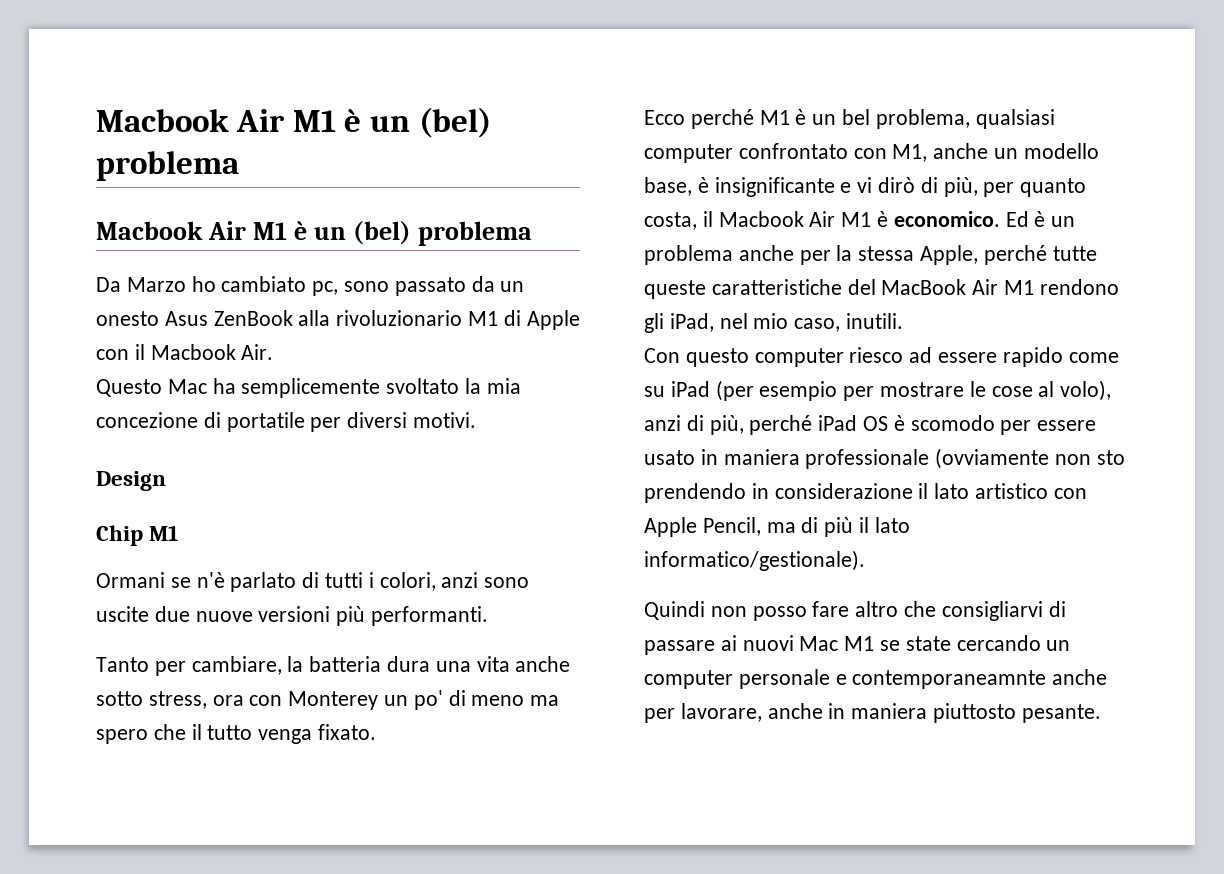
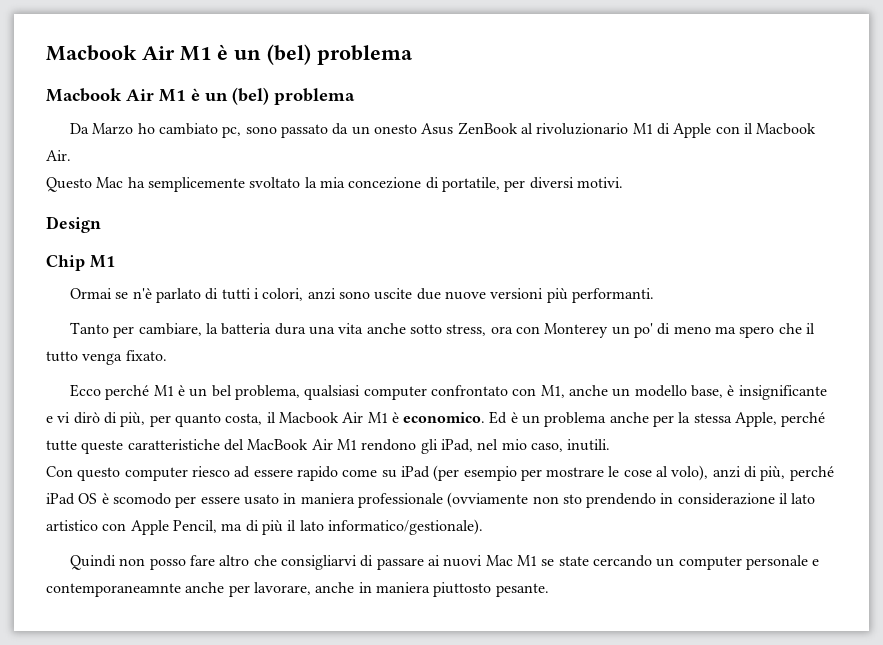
- Da Marzo ho cambiato pc, sono passato da un onesto Asus ZenBook alla rivoluzionario M1 di Apple con il Macbook Air.
+ Da Marzo ho cambiato pc, sono passato da un onesto Asus ZenBook al rivoluzionario M1 di Apple con il Macbook Air.
- Questo Mac ha semplicemente svoltato la mia concezione di portatile per diversi motivi.
+ Questo Mac ha semplicemente svoltato la mia concezione di portatile, per diversi motivi.
- Ormani se n'è parlato di tutti i colori, anzi sono uscite due nuove versioni più performanti.
+ Ormai se n'è parlato di tutti i colori, anzi sono uscite due nuove versioni più performanti.

